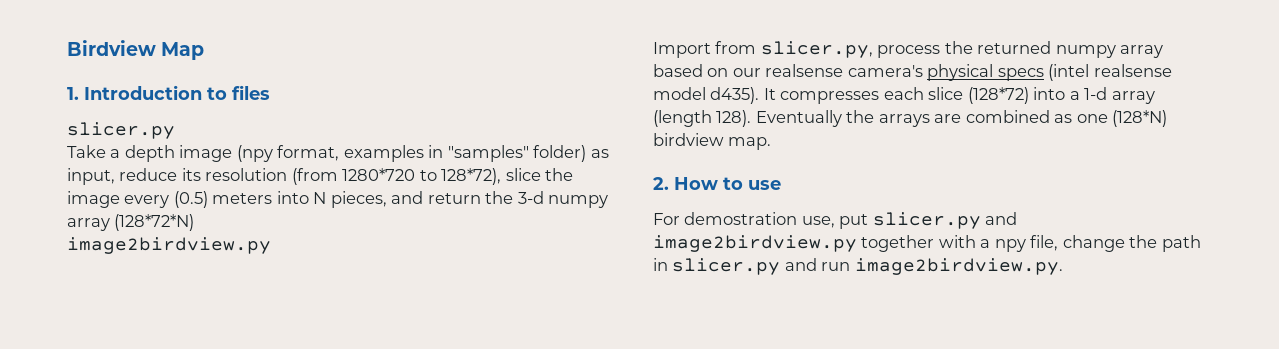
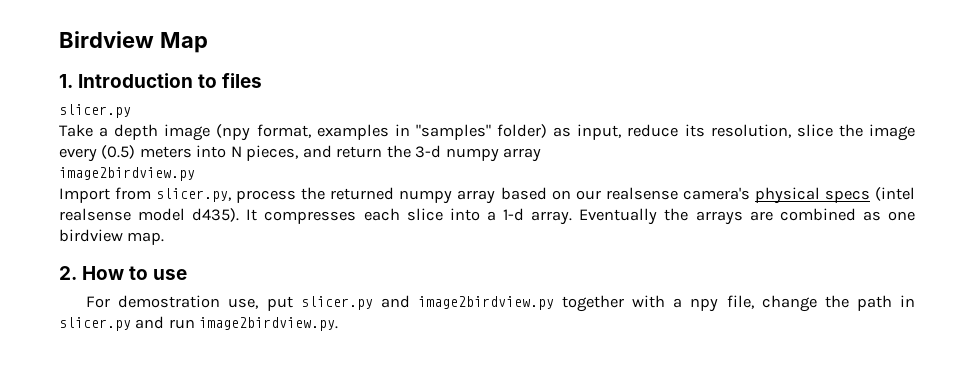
- Take a depth image (npy format, examples in "samples" folder) as input, reduce its resolution (from 1280*720 to 128*72), slice the image every (0.5) meters into N pieces, and return the 3-d numpy array (128*72*N)
+ Take a depth image (npy format, examples in "samples" folder) as input, reduce its resolution, slice the image every (0.5) meters into N pieces, and return the 3-d numpy array
- It compresses each slice (128*72) into a 1-d array (length 128).
+ It compresses each slice into a 1-d array.
- Eventually the arrays are combined as one (128*N) birdview map.
+ Eventually the arrays are combined as one birdview map.

